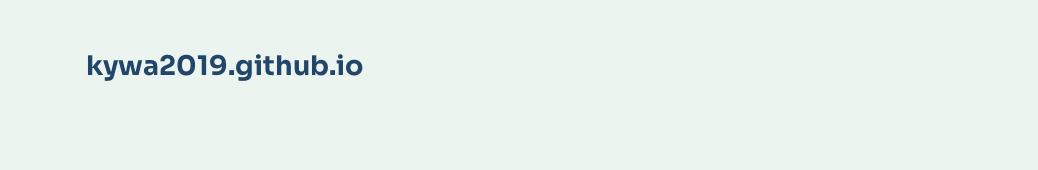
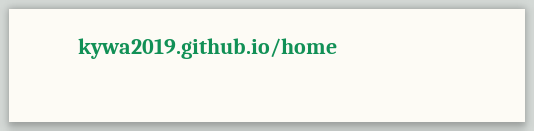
- kywa2019.github.io
+ kywa2019.github.io/home

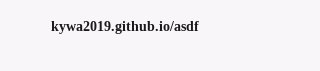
- kywa2019.github.io/home
+ kywa2019.github.io/asdf

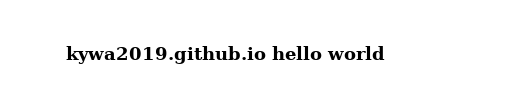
- kywa2019.github.io/asdf
+ kywa2019.github.io hello world

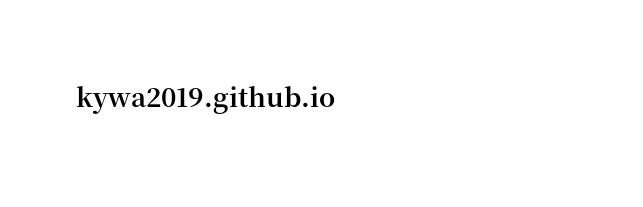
- kywa2019.github.io hello world
+ kywa2019.github.io

